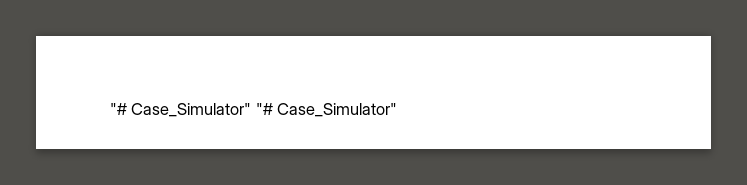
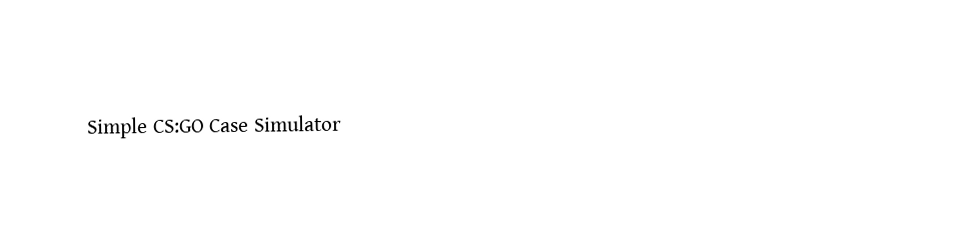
- "# Case_Simulator" "# Case_Simulator"
+ Simple CS:GO Case Simulator

